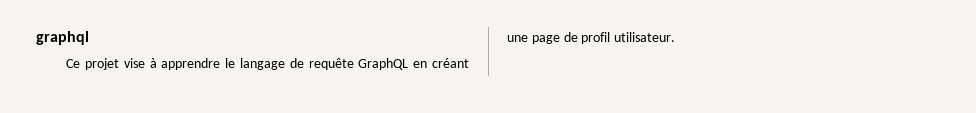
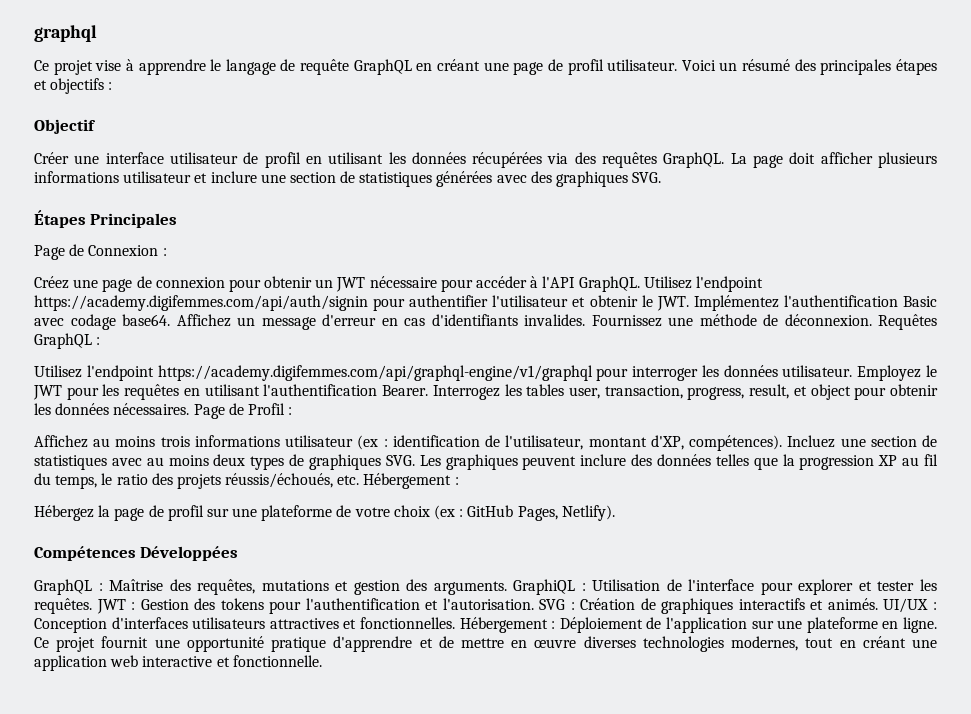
+ Voici un résumé des principales étapes et objectifs :
+ Objectif
+ Créer une interface utilisateur de profil en utilisant les données récupérées via des requêtes GraphQL. La page doit afficher plusieurs informations utilisateur et inclure une section de statistiques générées avec des graphiques SVG.
+ Étapes Principales
+ Page de Connexion :
+ Créez une page de connexion pour obtenir un JWT nécessaire pour accéder à l'API GraphQL. Utilisez l'endpoint https://academy.digifemmes.com/api/auth/signin pour authentifier l'utilisateur et obtenir le JWT. Implémentez l'authentification Basic avec codage base64. Affichez un message d'erreur en cas d'identifiants invalides. Fournissez une méthode de déconnexion. Requêtes GraphQL :
+ Utilisez l'endpoint https://academy.digifemmes.com/api/graphql-engine/v1/graphql pour interroger les données utilisateur. Employez le JWT pour les requêtes en utilisant l'authentification Bearer. Interrogez les tables user, transaction, progress, result, et object pour obtenir les données nécessaires. Page de Profil :
+ Affichez au moins trois informations utilisateur (ex : identification de l'utilisateur, montant d'XP, compétences). Incluez une section de statistiques avec au moins deux types de graphiques SVG. Les graphiques peuvent inclure des données telles que la progression XP au fil du temps, le ratio des projets réussis/échoués, etc. Hébergement :
+ Hébergez la page de profil sur une plateforme de votre choix (ex : GitHub Pages, Netlify).
+ Compétences Développées
+ GraphQL : Maîtrise des requêtes, mutations et gestion des arguments. GraphiQL : Utilisation de l'interface pour explorer et tester les requêtes. JWT : Gestion des tokens pour l'authentification et l'autorisation. SVG : Création de graphiques interactifs et animés. UI/UX : Conception d'interfaces utilisateurs attractives et fonctionnelles. Hébergement : Déploiement de l'application sur une plateforme en ligne. Ce projet fournit une opportunité pratique d'apprendre et de mettre en œuvre diverses technologies modernes, tout en créant une application web interactive et fonctionnelle.

